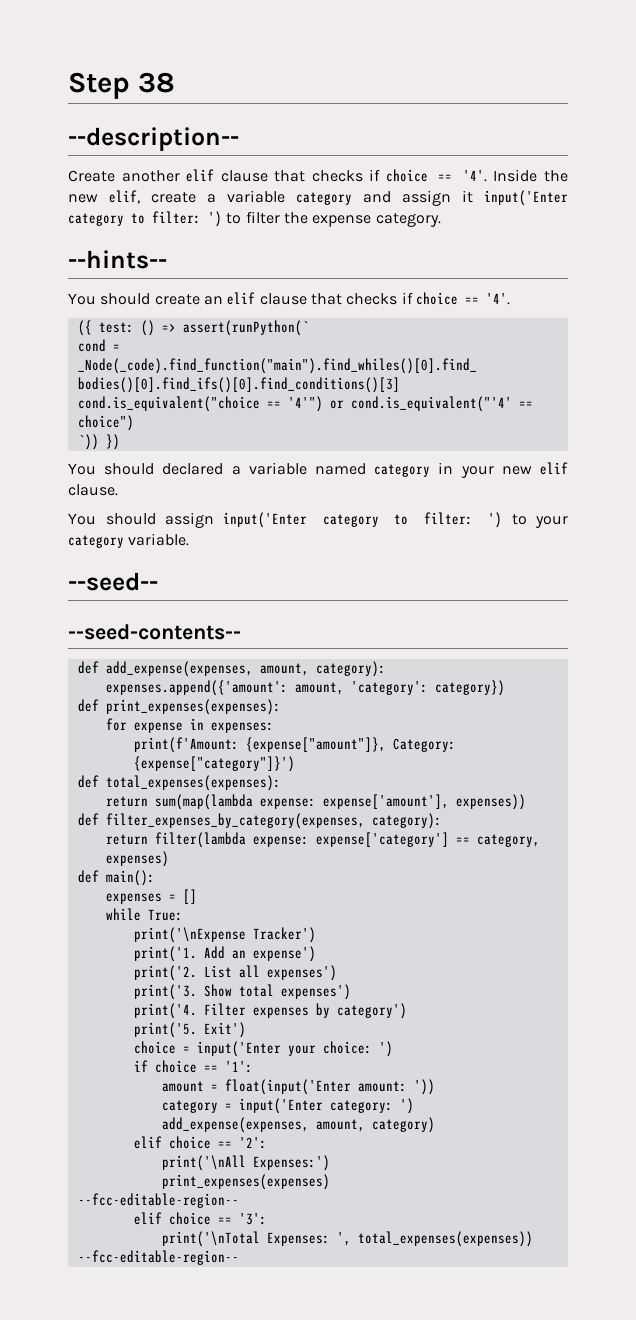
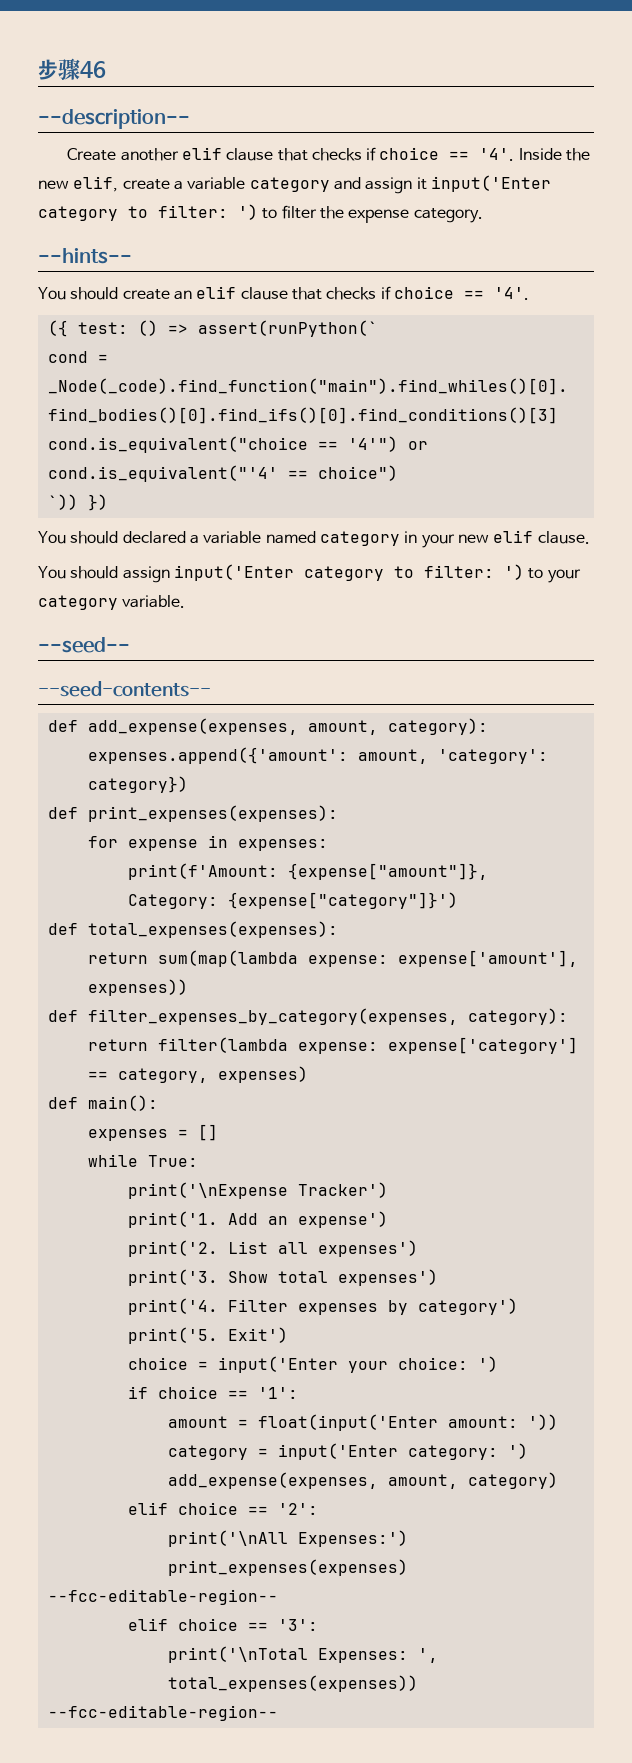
- Step 38
+ 步骤46

